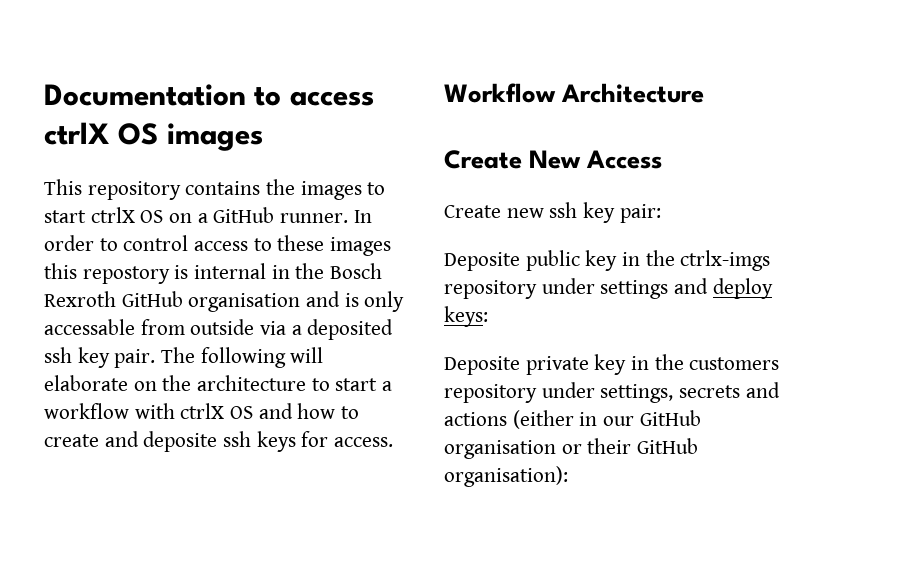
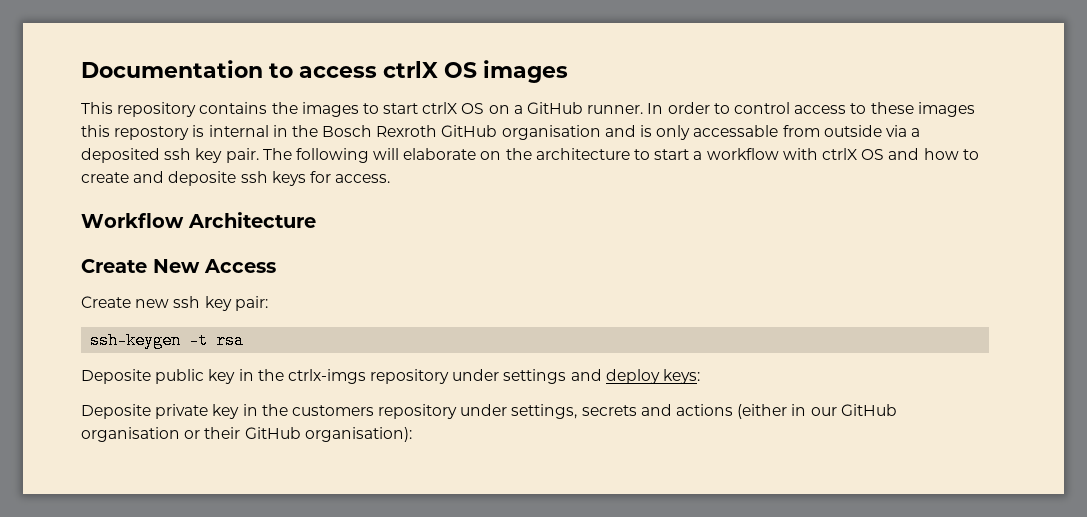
+ ssh-keygen -t rsa

